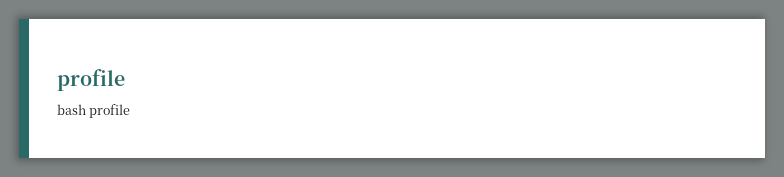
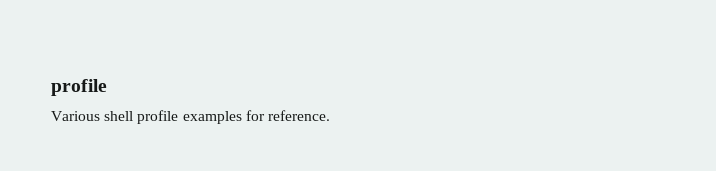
- bash profile
+ Various shell profile examples for reference.

